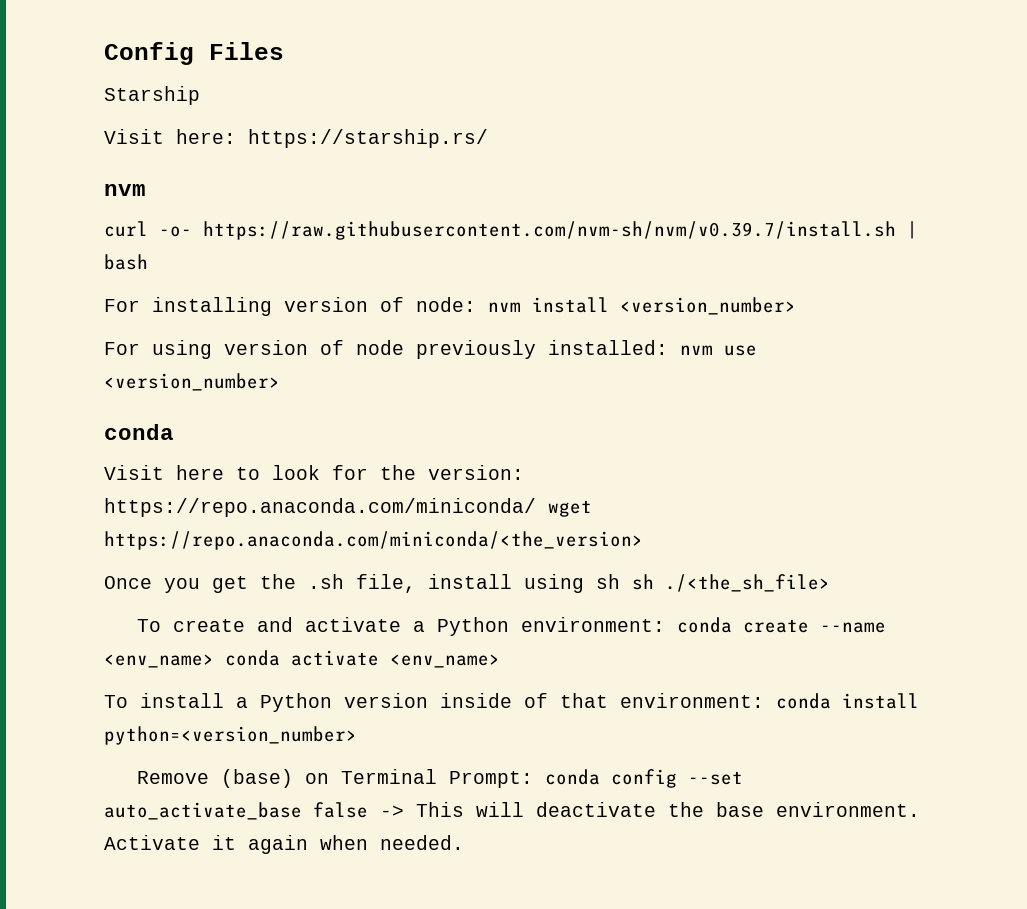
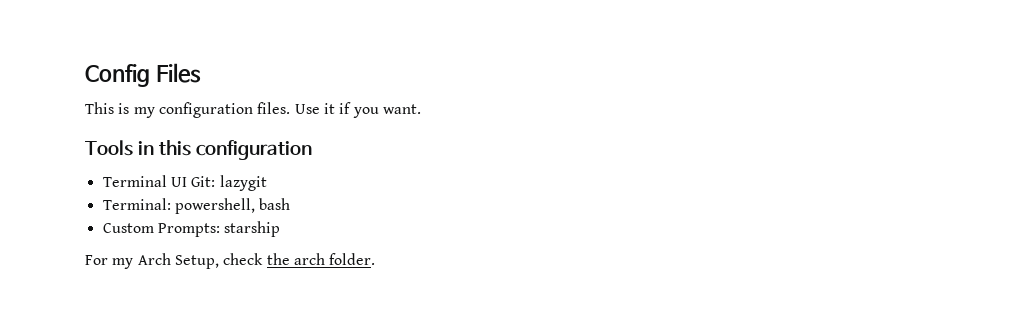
- Starship
- Visit here: https://starship.rs/
- nvm
- curl -o- https://raw.githubusercontent.com/nvm-sh/nvm/v0.39.7/install.sh | bash
- For installing version of node: nvm install <version_number>
- For using version of node previously installed: nvm use <version_number>
- conda
- Visit here to look for the version: https://repo.anaconda.com/miniconda/ wget https://repo.anaconda.com/miniconda/<the_version>
- Once you get the .sh file, install using sh sh ./<the_sh_file>
- To create and activate a Python environment: conda create --name <env_name> conda activate <env_name>
- To install a Python version inside of that environment: conda install python=<version_number>
- Remove (base) on Terminal Prompt: conda config --set auto_activate_base false -> This will deactivate the base environment. Activate it again when needed.
+ This is my configuration files. Use it if you want.
+ Tools in this configuration
+ Terminal UI Git: lazygit
+ Terminal: powershell, bash
+ Custom Prompts: starship
+ For my Arch Setup, check the arch folder.

